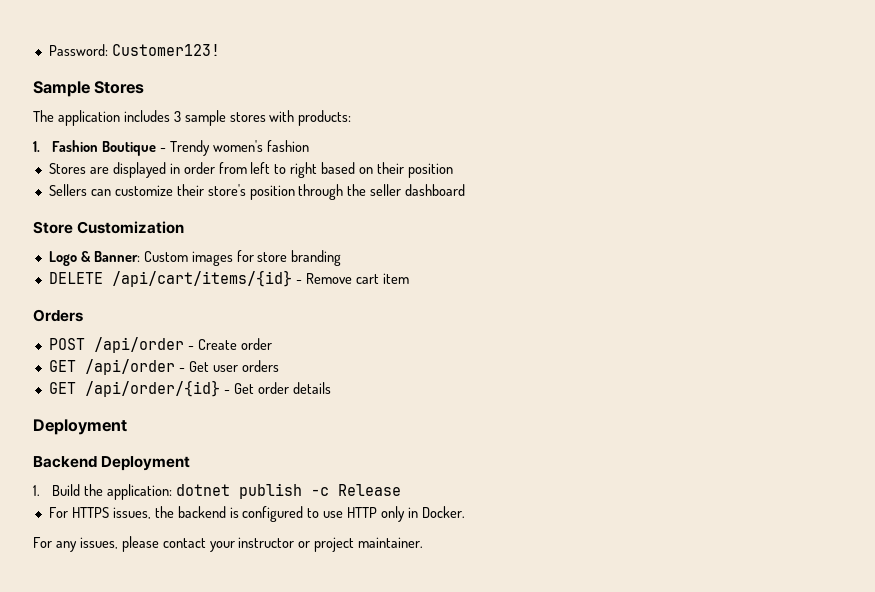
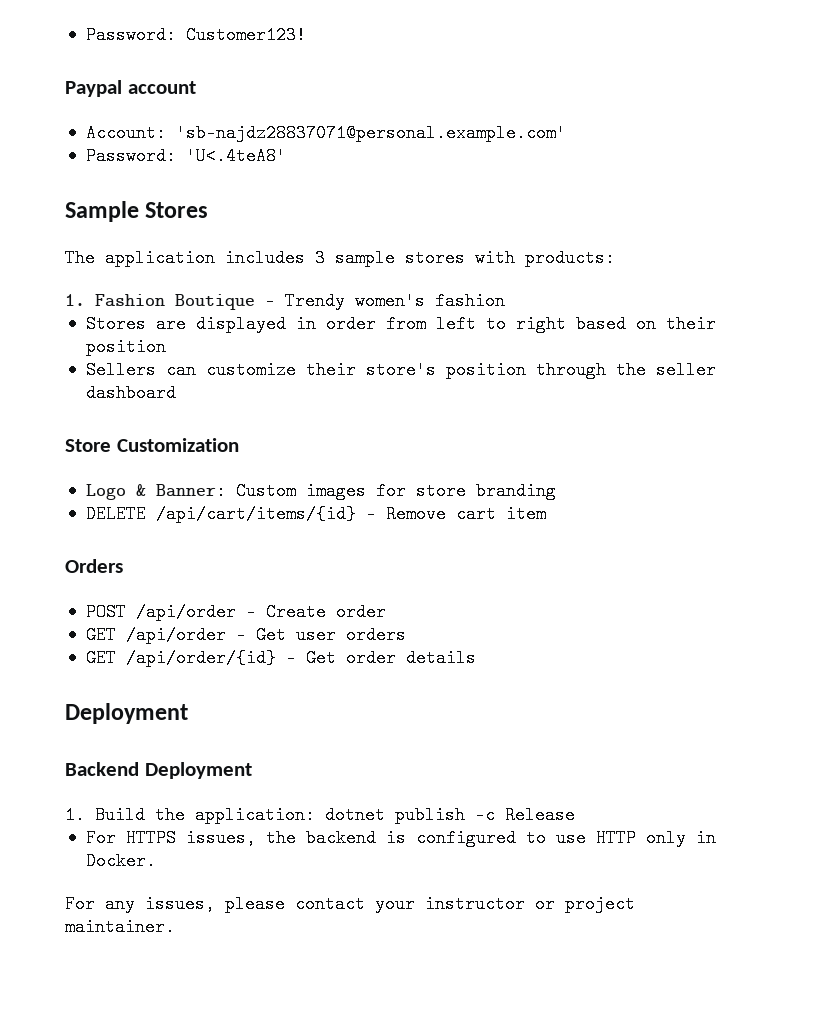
+ Paypal account
+ Account: 'sb-najdz28837071@personal.example.com'
+ Password: 'U<.4teA8'

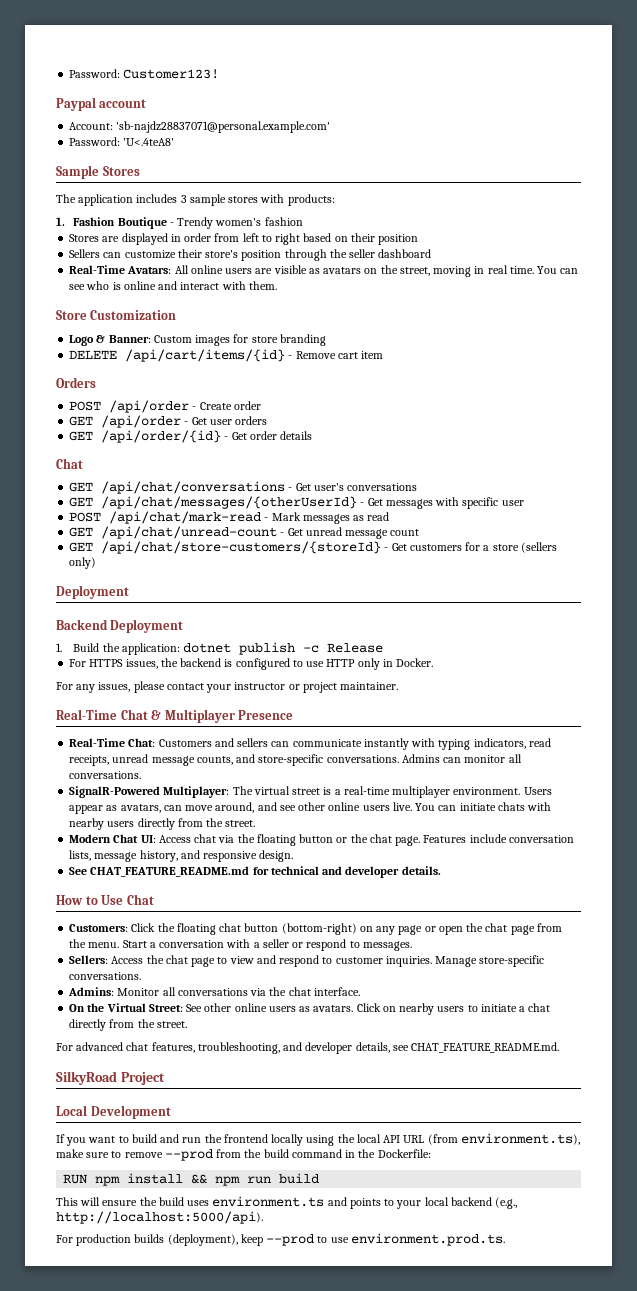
+ Real-Time Avatars: All online users are visible as avatars on the street, moving in real time. You can see who is online and interact with them.
  GET /api/order/{id} - Get order details
+ Chat
+ GET /api/chat/conversations - Get user's conversations
+ GET /api/chat/messages/{otherUserId} - Get messages with specific user
+ POST /api/chat/mark-read - Mark messages as read
+ GET /api/chat/unread-count - Get unread message count
+ GET /api/chat/store-customers/{storeId} - Get customers for a store (sellers only)
+ Real-Time Chat & Multiplayer Presence
+ Real-Time Chat: Customers and sellers can communicate instantly with typing indicators, read receipts, unread message counts, and store-specific conversations. Admins can monitor all conversations.
+ SignalR-Powered Multiplayer: The virtual street is a real-time multiplayer environment. Users appear as avatars, can move around, and see other online users live. You can initiate chats with nearby users directly from the street.
+ Modern Chat UI: Access chat via the floating button or the chat page. Features include conversation lists, message history, and responsive design.
+ See CHAT_FEATURE_README.md for technical and developer details.
+ How to Use Chat
+ Customers: Click the floating chat button (bottom-right) on any page or open the chat page from the menu. Start a conversation with a seller or respond to messages.
+ Sellers: Access the chat page to view and respond to customer inquiries. Manage store-specific conversations.
+ Admins: Monitor all conversations via the chat interface.
+ On the Virtual Street: See other online users as avatars. Click on nearby users to initiate a chat directly from the street.
+ For advanced chat features, troubleshooting, and developer details, see CHAT_FEATURE_README.md.
+ SilkyRoad Project
+ Local Development
+ If you want to build and run the frontend locally using the local API URL (from environment.ts), make sure to remove --prod from the build command in the Dockerfile:
+ RUN npm install && npm run build
+ This will ensure the build uses environment.ts and points to your local backend (e.g., http://localhost:5000/api).
+ For production builds (deployment), keep --prod to use environment.prod.ts.

